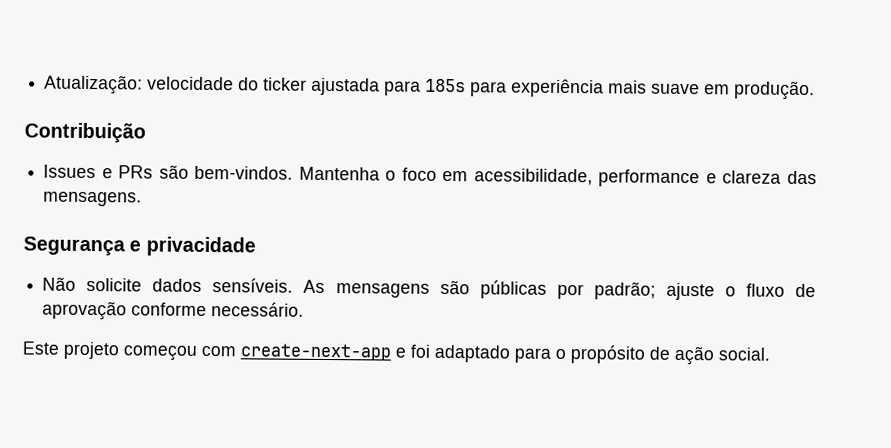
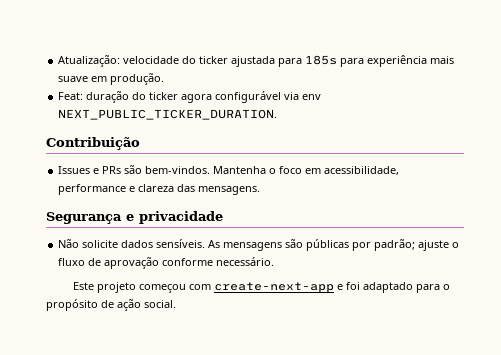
+ Feat: duração do ticker agora configurável via env NEXT_PUBLIC_TICKER_DURATION.

